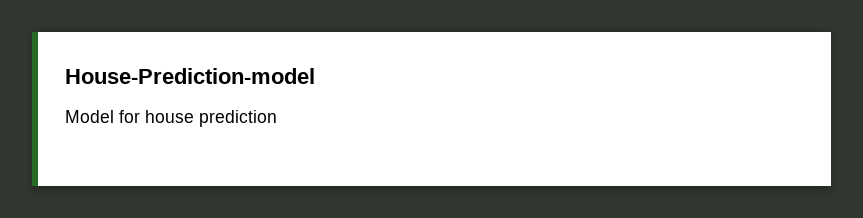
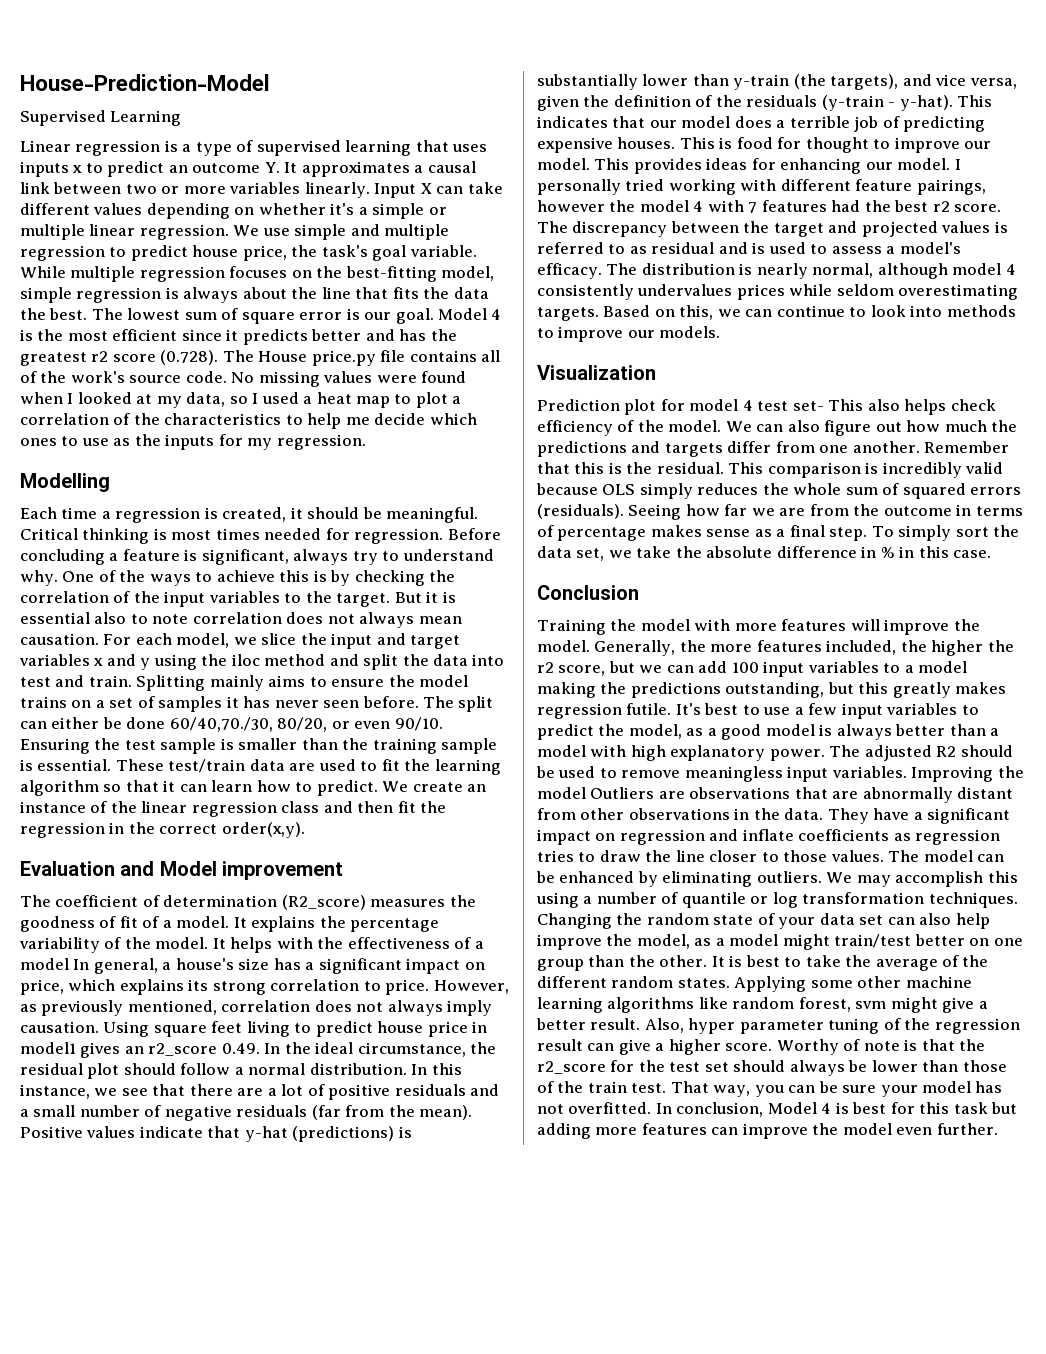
- House-Prediction-model
- Model for house prediction
+ House-Prediction-Model
+ Supervised Learning
+ Linear regression is a type of supervised learning that uses inputs x to predict an outcome Y. It approximates a causal link between two or more variables linearly. Input X can take different values depending on whether it's a simple or multiple linear regression. We use simple and multiple regression to predict house price, the task's goal variable. While multiple regression focuses on the best-fitting model, simple regression is always about the line that fits the data the best. The lowest sum of square error is our goal. Model 4 is the most efficient since it predicts better and has the greatest r2 score (0.728). The House price.py file contains all of the work's source code. No missing values were found when I looked at my data, so I used a heat map to plot a correlation of the characteristics to help me decide which ones to use as the inputs for my regression.
+ Modelling
+ Each time a regression is created, it should be meaningful. Critical thinking is most times needed for regression. Before concluding a feature is significant, always try to understand why. One of the ways to achieve this is by checking the correlation of the input variables to the target. But it is essential also to note correlation does not always mean causation. For each model, we slice the input and target variables x and y using the iloc method and split the data into test and train. Splitting mainly aims to ensure the model trains on a set of samples it has never seen before. The split can either be done 60/40,70./30, 80/20, or even 90/10. Ensuring the test sample is smaller than the training sample is essential. These test/train data are used to fit the learning algorithm so that it can learn how to predict. We create an instance of the linear regression class and then fit the regression in the correct order(x,y).
+ Evaluation and Model improvement
+ The coefficient of determination (R2_score) measures the goodness of fit of a model. It explains the percentage variability of the model. It helps with the effectiveness of a model In general, a house's size has a significant impact on price, which explains its strong correlation to price. However, as previously mentioned, correlation does not always imply causation. Using square feet living to predict house price in model1 gives an r2_score 0.49. In the ideal circumstance, the residual plot should follow a normal distribution. In this instance, we see that there are a lot of positive residuals and a small number of negative residuals (far from the mean). Positive values indicate that y-hat (predictions) is substantially lower than y-train (the targets), and vice versa, given the definition of the residuals (y-train - y-hat). This indicates that our model does a terrible job of predicting expensive houses. This is food for thought to improve our model. This provides ideas for enhancing our model. I personally tried working with different feature pairings, however the model 4 with 7 features had the best r2 score. The discrepancy between the target and projected values is referred to as residual and is used to assess a model's efficacy. The distribution is nearly normal, although model 4 consistently undervalues prices while seldom overestimating targets. Based on this, we can continue to look into methods to improve our models.
+ Visualization
+ Prediction plot for model 4 test set- This also helps check efficiency of the model. We can also figure out how much the predictions and targets differ from one another. Remember that this is the residual. This comparison is incredibly valid because OLS simply reduces the whole sum of squared errors (residuals). Seeing how far we are from the outcome in terms of percentage makes sense as a final step. To simply sort the data set, we take the absolute difference in % in this case.
+ Conclusion
+ Training the model with more features will improve the model. Generally, the more features included, the higher the r2 score, but we can add 100 input variables to a model making the predictions outstanding, but this greatly makes regression futile. It's best to use a few input variables to predict the model, as a good model is always better than a model with high explanatory power. The adjusted R2 should be used to remove meaningless input variables. Improving the model Outliers are observations that are abnormally distant from other observations in the data. They have a significant impact on regression and inflate coefficients as regression tries to draw the line closer to those values. The model can be enhanced by eliminating outliers. We may accomplish this using a number of quantile or log transformation techniques. Changing the random state of your data set can also help improve the model, as a model might train/test better on one group than the other. It is best to take the average of the different random states. Applying some other machine learning algorithms like random forest, svm might give a better result. Also, hyper parameter tuning of the regression result can give a higher score. Worthy of note is that the r2_score for the test set should always be lower than those of the train test. That way, you can be sure your model has not overfitted. In conclusion, Model 4 is best for this task but adding more features can improve the model even further.

